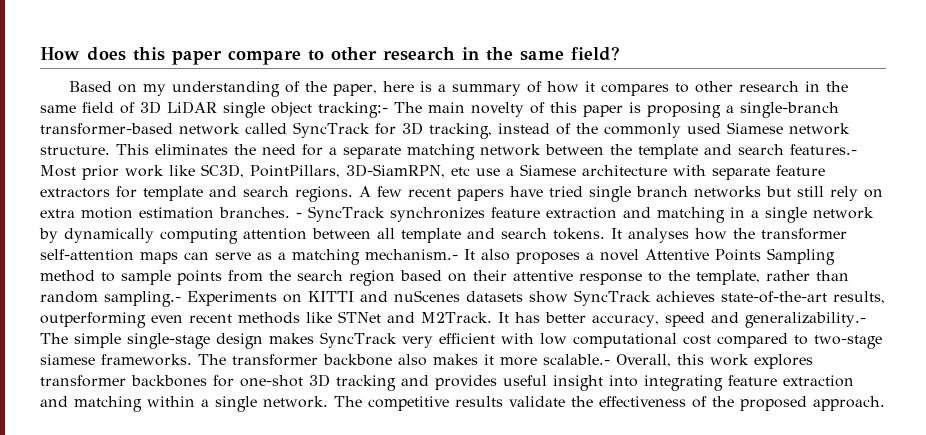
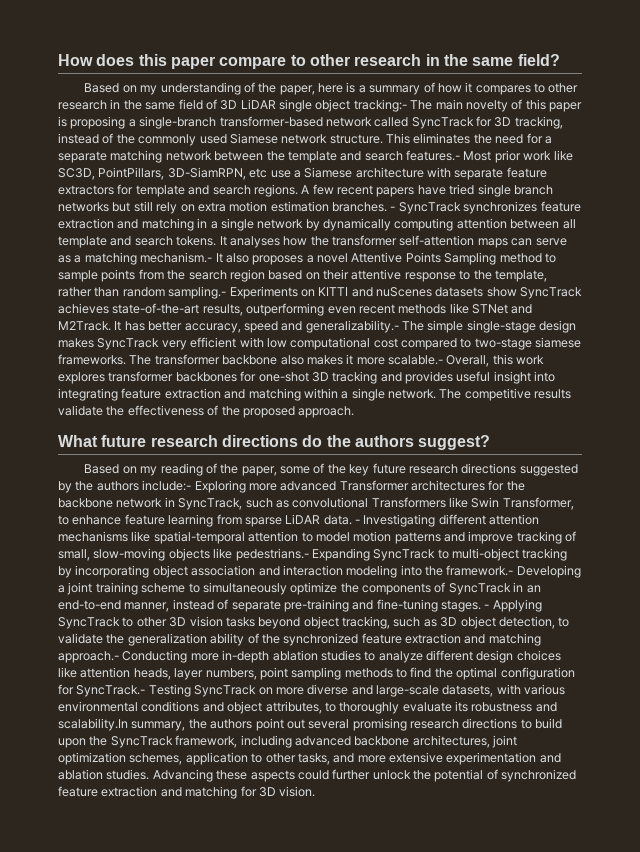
+ What future research directions do the authors suggest?
+ Based on my reading of the paper, some of the key future research directions suggested by the authors include:- Exploring more advanced Transformer architectures for the backbone network in SyncTrack, such as convolutional Transformers like Swin Transformer, to enhance feature learning from sparse LiDAR data. - Investigating different attention mechanisms like spatial-temporal attention to model motion patterns and improve tracking of small, slow-moving objects like pedestrians.- Expanding SyncTrack to multi-object tracking by incorporating object association and interaction modeling into the framework.- Developing a joint training scheme to simultaneously optimize the components of SyncTrack in an end-to-end manner, instead of separate pre-training and fine-tuning stages. - Applying SyncTrack to other 3D vision tasks beyond object tracking, such as 3D object detection, to validate the generalization ability of the synchronized feature extraction and matching approach.- Conducting more in-depth ablation studies to analyze different design choices like attention heads, layer numbers, point sampling methods to find the optimal configuration for SyncTrack.- Testing SyncTrack on more diverse and large-scale datasets, with various environmental conditions and object attributes, to thoroughly evaluate its robustness and scalability.In summary, the authors point out several promising research directions to build upon the SyncTrack framework, including advanced backbone architectures, joint optimization schemes, application to other tasks, and more extensive experimentation and ablation studies. Advancing these aspects could further unlock the potential of synchronized feature extraction and matching for 3D vision.

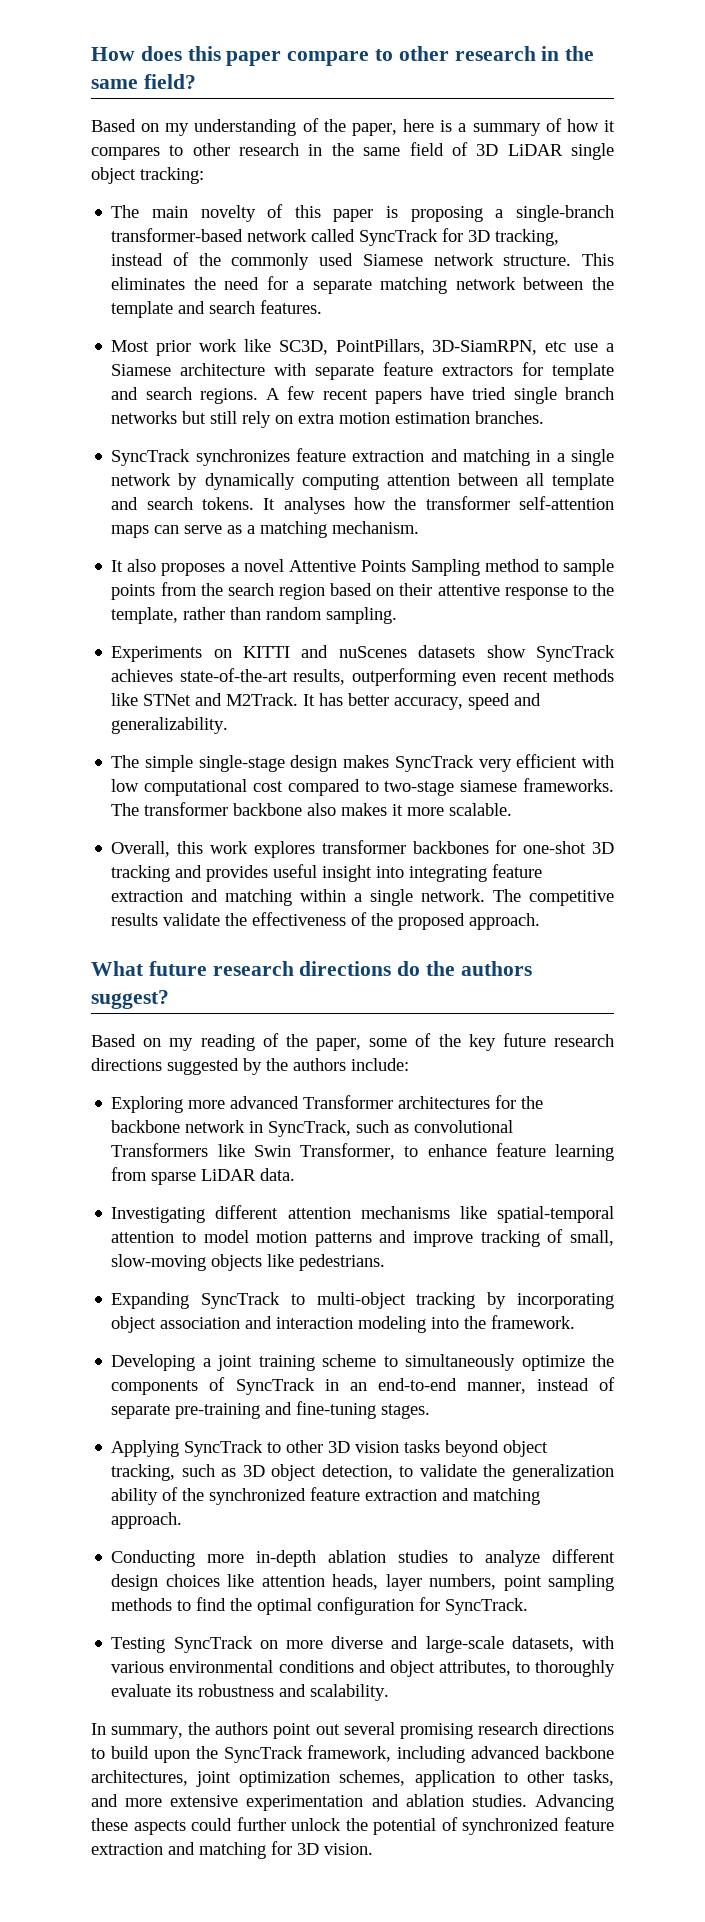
- Based on my understanding of the paper, here is a summary of how it compares to other research in the same field of 3D LiDAR single object tracking:- The main novelty of this paper is proposing a single-branch transformer-based network called SyncTrack for 3D tracking, instead of the commonly used Siamese network structure.
+ Based on my understanding of the paper, here is a summary of how it compares to other research in the same field of 3D LiDAR single object tracking:
+ The main novelty of this paper is proposing a single-branch transformer-based network called SyncTrack for 3D tracking, instead of the commonly used Siamese network structure.
- This eliminates the need for a separate matching network between the template and search features.- Most prior work like SC3D, PointPillars, 3D-SiamRPN, etc use a Siamese architecture with separate feature extractors for template and search regions.
+ This eliminates the need for a separate matching network between the template and search features.
+ Most prior work like SC3D, PointPillars, 3D-SiamRPN, etc use a Siamese architecture with separate feature extractors for template and search regions.
- A few recent papers have tried single branch networks but still rely on extra motion estimation branches. - SyncTrack synchronizes feature extraction and matching in a single network by dynamically computing attention between all template and search tokens.
+ A few recent papers have tried single branch networks but still rely on extra motion estimation branches.
+ SyncTrack synchronizes feature extraction and matching in a single network by dynamically computing attention between all template and search tokens.
- It analyses how the transformer self-attention maps can serve as a matching mechanism.- It also proposes a novel Attentive Points Sampling method to sample points from the search region based on their attentive response to the template, rather than random sampling.- Experiments on KITTI and nuScenes datasets show SyncTrack achieves state-of-the-art results, outperforming even recent methods like STNet and M2Track.
+ It analyses how the transformer self-attention maps can serve as a matching mechanism.
+ It also proposes a novel Attentive Points Sampling method to sample points from the search region based on their attentive response to the template, rather than random sampling.
+ Experiments on KITTI and nuScenes datasets show SyncTrack achieves state-of-the-art results, outperforming even recent methods like STNet and M2Track.
- It has better accuracy, speed and generalizability.- The simple single-stage design makes SyncTrack very efficient with low computational cost compared to two-stage siamese frameworks.
+ It has better accuracy, speed and generalizability.
+ The simple single-stage design makes SyncTrack very efficient with low computational cost compared to two-stage siamese frameworks.
- The transformer backbone also makes it more scalable.- Overall, this work explores transformer backbones for one-shot 3D tracking and provides useful insight into integrating feature extraction and matching within a single network.
+ The transformer backbone also makes it more scalable.
+ Overall, this work explores transformer backbones for one-shot 3D tracking and provides useful insight into integrating feature extraction and matching within a single network.
- Based on my reading of the paper, some of the key future research directions suggested by the authors include:- Exploring more advanced Transformer architectures for the backbone network in SyncTrack, such as convolutional Transformers like Swin Transformer, to enhance feature learning from sparse LiDAR data. - Investigating different attention mechanisms like spatial-temporal attention to model motion patterns and improve tracking of small, slow-moving objects like pedestrians.- Expanding SyncTrack to multi-object tracking by incorporating object association and interaction modeling into the framework.- Developing a joint training scheme to simultaneously optimize the components of SyncTrack in an end-to-end manner, instead of separate pre-training and fine-tuning stages. - Applying SyncTrack to other 3D vision tasks beyond object tracking, such as 3D object detection, to validate the generalization ability of the synchronized feature extraction and matching approach.- Conducting more in-depth ablation studies to analyze different design choices like attention heads, layer numbers, point sampling methods to find the optimal configuration for SyncTrack.- Testing SyncTrack on more diverse and large-scale datasets, with various environmental conditions and object attributes, to thoroughly evaluate its robustness and scalability.In summary, the authors point out several promising research directions to build upon the SyncTrack framework, including advanced backbone architectures, joint optimization schemes, application to other tasks, and more extensive experimentation and ablation studies.
+ Based on my reading of the paper, some of the key future research directions suggested by the authors include:
+ Exploring more advanced Transformer architectures for the backbone network in SyncTrack, such as convolutional Transformers like Swin Transformer, to enhance feature learning from sparse LiDAR data.
+ Investigating different attention mechanisms like spatial-temporal attention to model motion patterns and improve tracking of small, slow-moving objects like pedestrians.
+ Expanding SyncTrack to multi-object tracking by incorporating object association and interaction modeling into the framework.
+ Developing a joint training scheme to simultaneously optimize the components of SyncTrack in an end-to-end manner, instead of separate pre-training and fine-tuning stages.
+ Applying SyncTrack to other 3D vision tasks beyond object tracking, such as 3D object detection, to validate the generalization ability of the synchronized feature extraction and matching approach.
+ Conducting more in-depth ablation studies to analyze different design choices like attention heads, layer numbers, point sampling methods to find the optimal configuration for SyncTrack.
+ Testing SyncTrack on more diverse and large-scale datasets, with various environmental conditions and object attributes, to thoroughly evaluate its robustness and scalability.
+ In summary, the authors point out several promising research directions to build upon the SyncTrack framework, including advanced backbone architectures, joint optimization schemes, application to other tasks, and more extensive experimentation and ablation studies.

